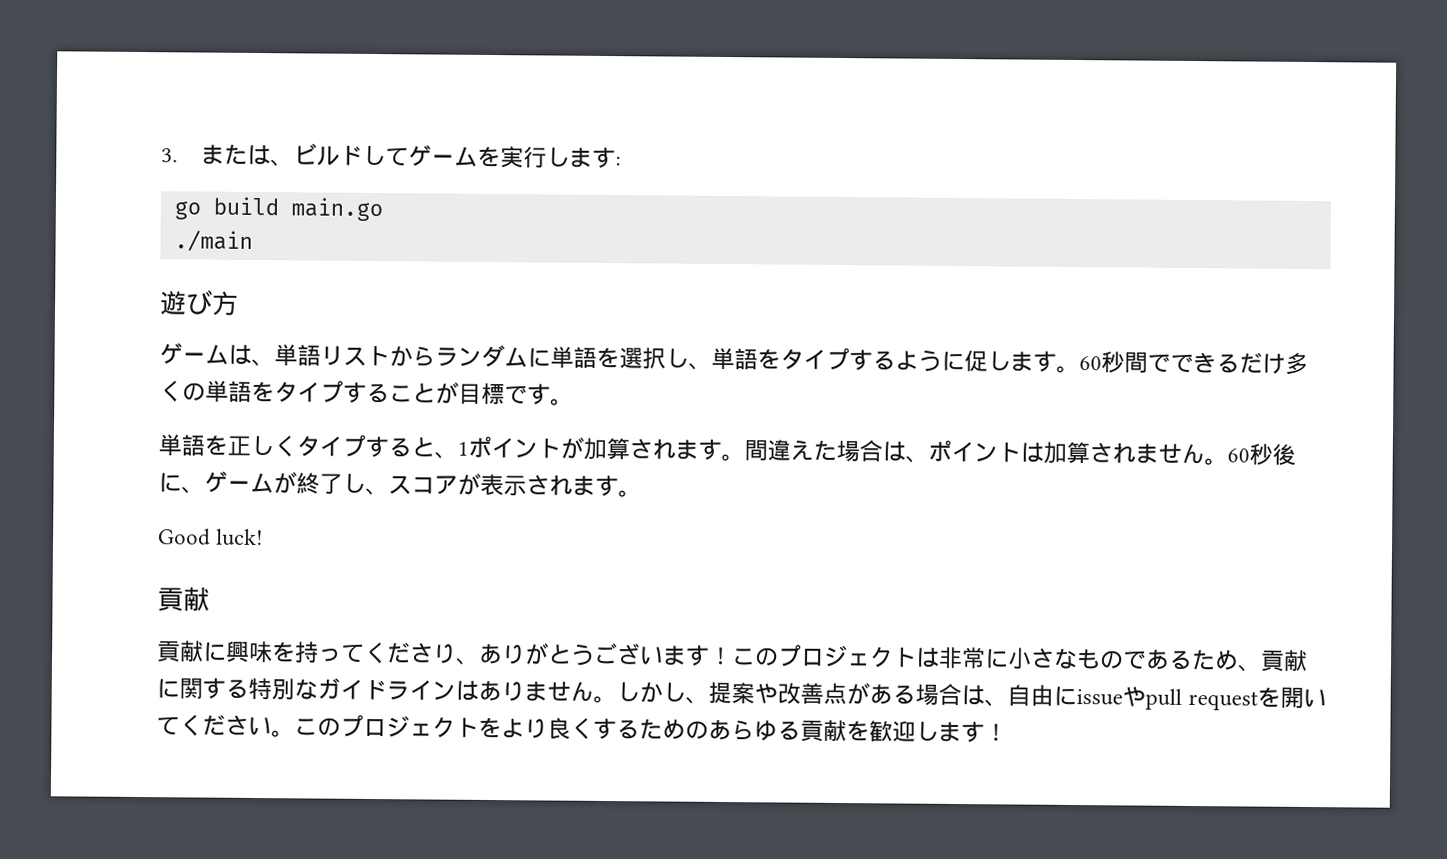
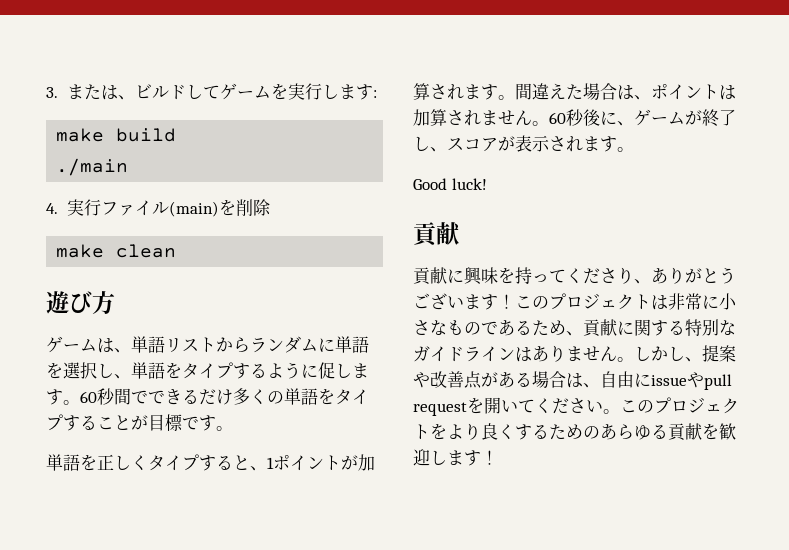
- go build main.go
+ make build
+ 4.実行ファイル(main)を削除
+ make clean

